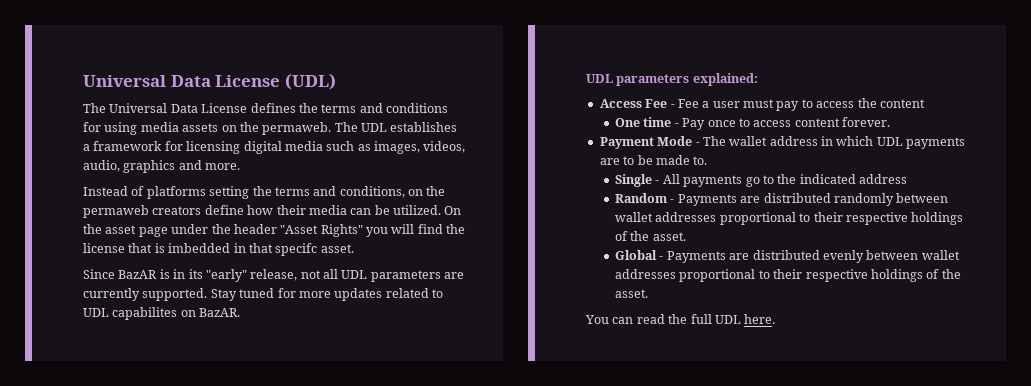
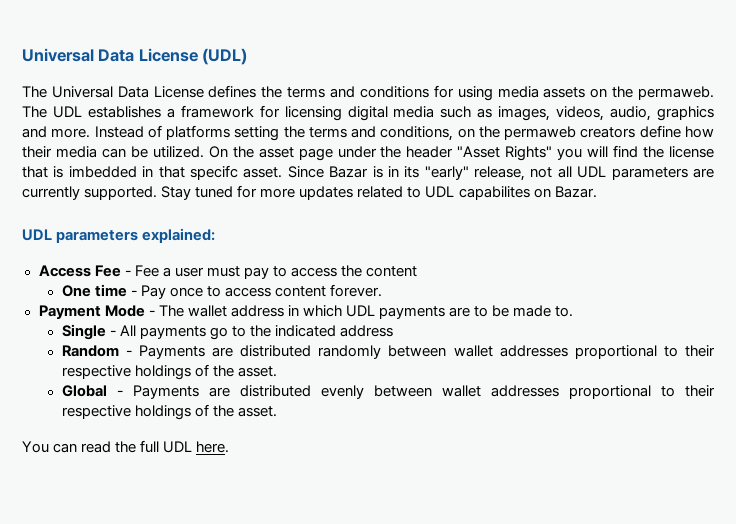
- The UDL establishes a framework for licensing digital media such as images, videos, audio, graphics and more.
- Instead of platforms setting the terms and conditions, on the permaweb creators define how their media can be utilized.
+ The UDL establishes a framework for licensing digital media such as images, videos, audio, graphics and more. Instead of platforms setting the terms and conditions, on the permaweb creators define how their media can be utilized.
- On the asset page under the header "Asset Rights" you will find the license that is imbedded in that specifc asset.
- Since BazAR is in its "early" release, not all UDL parameters are currently supported.
+ On the asset page under the header "Asset Rights" you will find the license that is imbedded in that specifc asset. Since Bazar is in its "early" release, not all UDL parameters are currently supported.
- Stay tuned for more updates related to UDL capabilites on BazAR.
+ Stay tuned for more updates related to UDL capabilites on Bazar.

